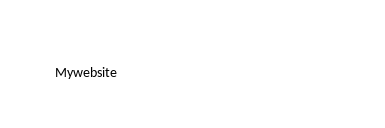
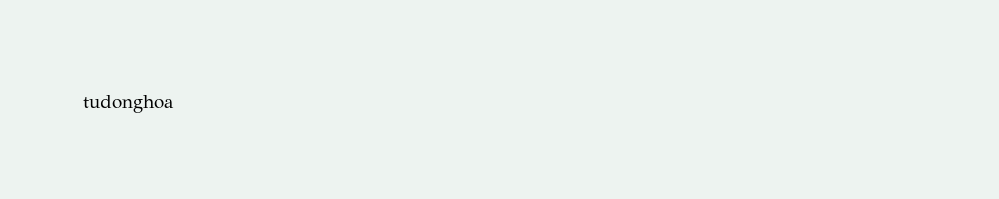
- Mywebsite
+ tudonghoa

